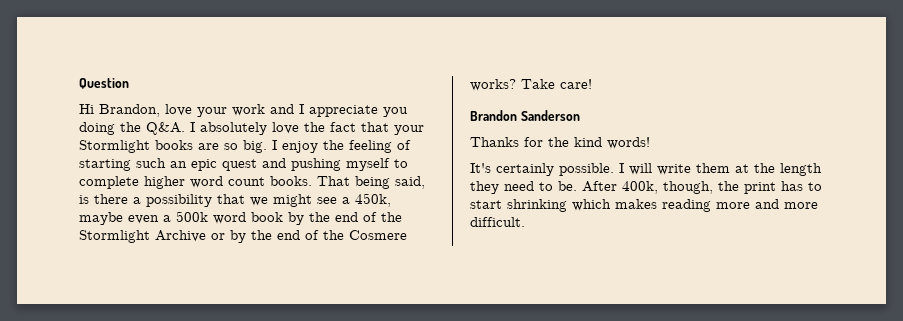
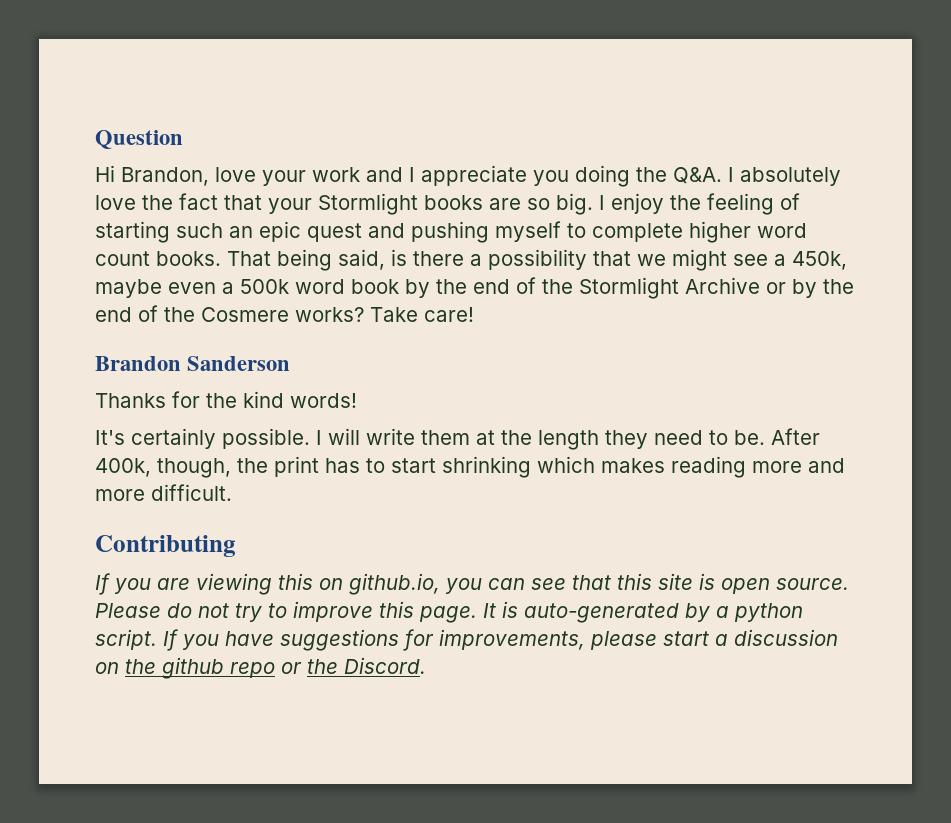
+ Contributing
+ If you are viewing this on github.io, you can see that this site is open source. Please do not try to improve this page. It is auto-generated by a python script. If you have suggestions for improvements, please start a discussion on the github repo or the Discord.

